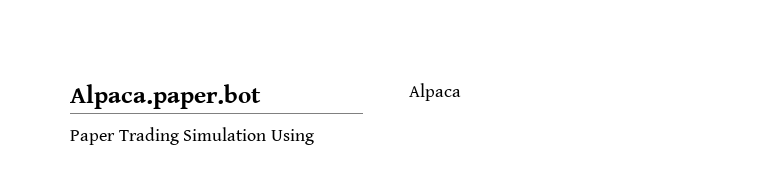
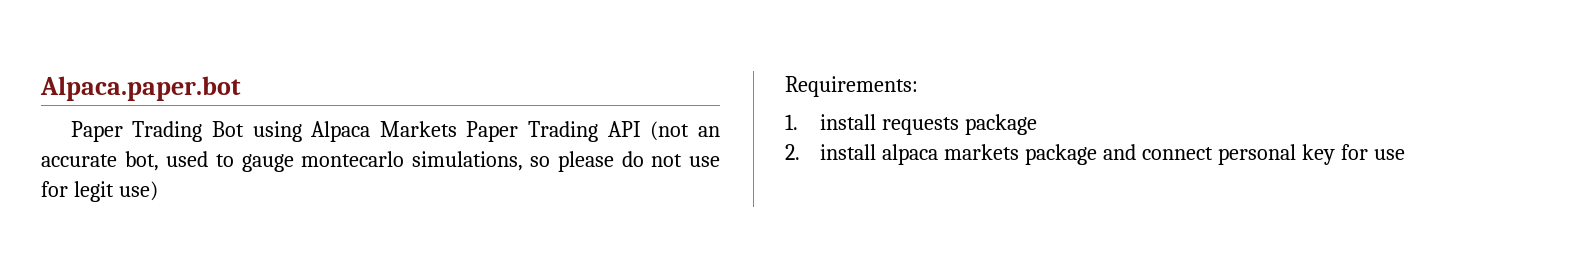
- Paper Trading Simulation Using Alpaca
+ Paper Trading Bot using Alpaca Markets Paper Trading API (not an accurate bot, used to gauge montecarlo simulations, so please do not use for legit use)
+ Requirements:
+ 1. install requests package
+ 2. install alpaca markets package and connect personal key for use

